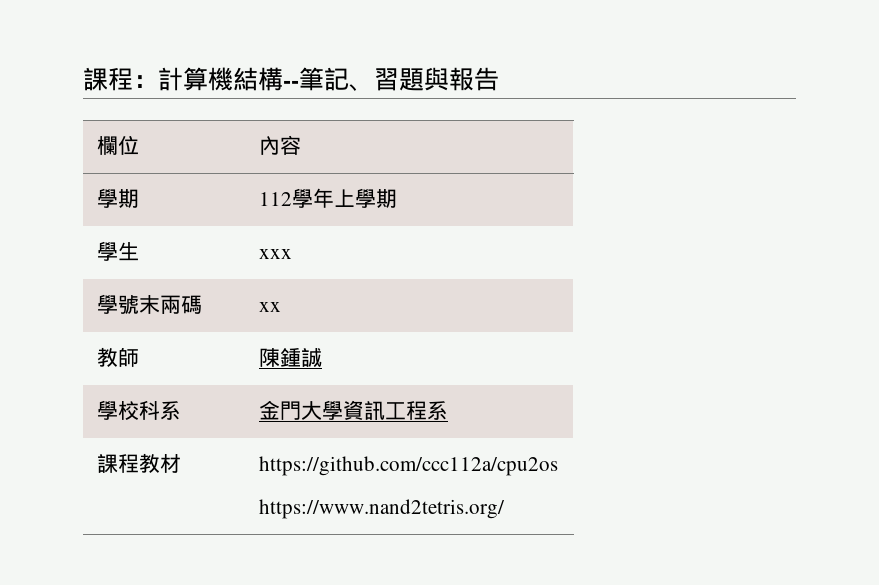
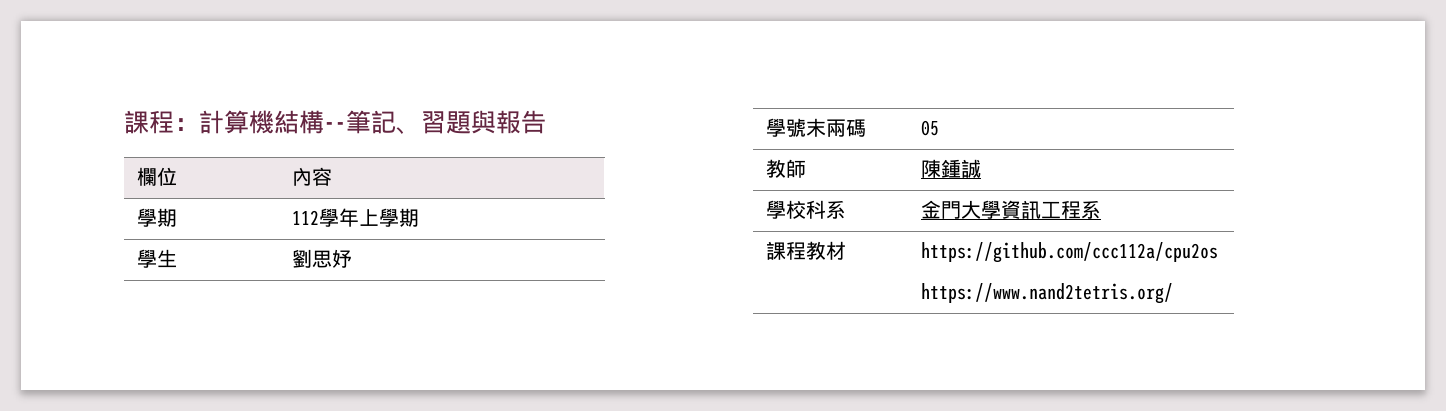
- 學生 | xxx
+ 學生 | 劉思妤
- 學號末兩碼 | xx
+ 學號末兩碼 | 05

